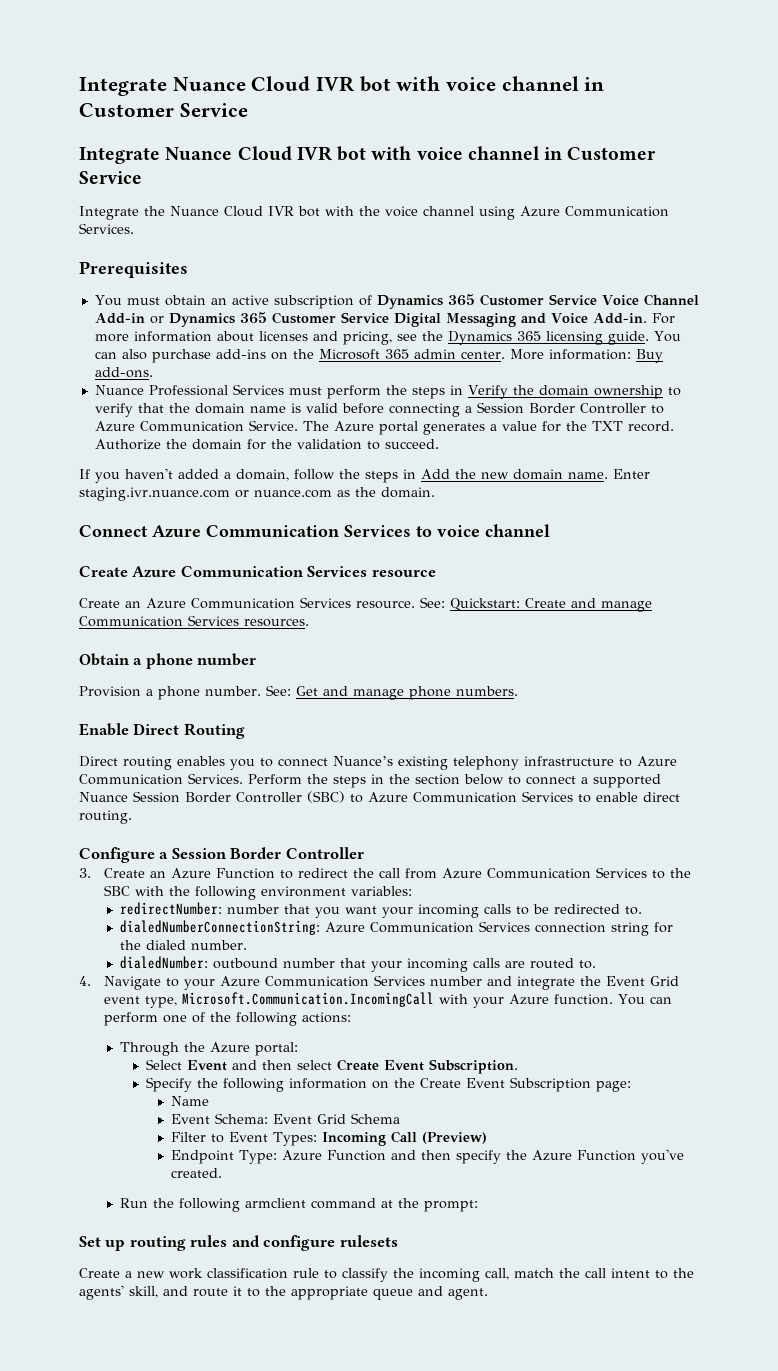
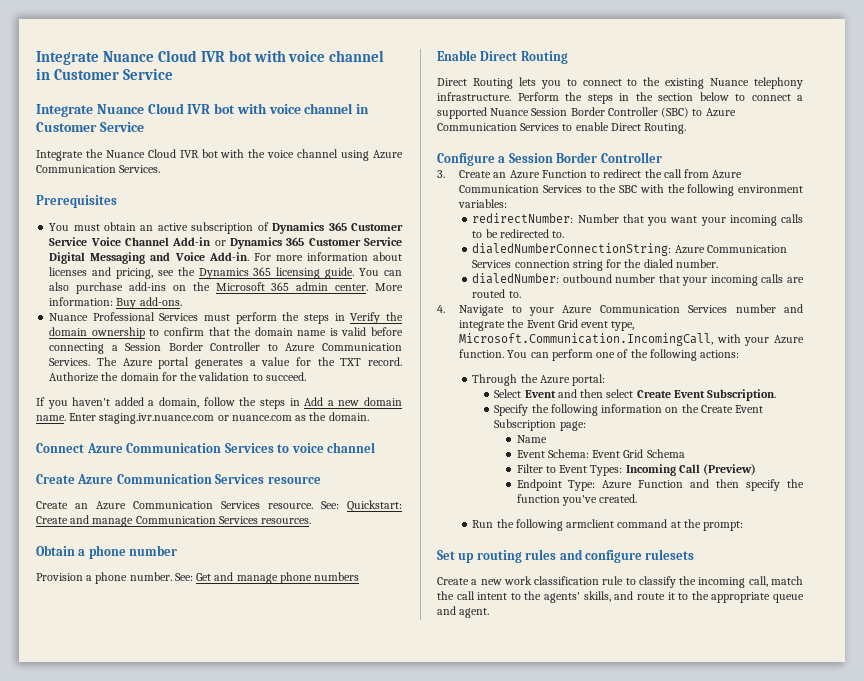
- Nuance Professional Services must perform the steps in Verify the domain ownership to verify that the domain name is valid before connecting a Session Border Controller to Azure Communication Service.
+ Nuance Professional Services must perform the steps in Verify the domain ownership to confirm that the domain name is valid before connecting a Session Border Controller to Azure Communication Services.
- If you haven't added a domain, follow the steps in Add the new domain name.
+ If you haven't added a domain, follow the steps in Add a new domain name.
- See: Get and manage phone numbers.
+ See: Get and manage phone numbers
- Direct routing enables you to connect Nuance’s existing telephony infrastructure to Azure Communication Services.
+ Direct Routing lets you to connect to the existing Nuance telephony infrastructure.
- Perform the steps in the section below to connect a supported Nuance Session Border Controller (SBC) to Azure Communication Services to enable direct routing.
+ Perform the steps in the section below to connect a supported Nuance Session Border Controller (SBC) to Azure Communication Services to enable Direct Routing.
- redirectNumber: number that you want your incoming calls to be redirected to.
+ redirectNumber: Number that you want your incoming calls to be redirected to.
- 4. Navigate to your Azure Communication Services number and integrate the Event Grid event type, Microsoft.Communication.IncomingCall with your Azure function.
+ 4. Navigate to your Azure Communication Services number and integrate the Event Grid event type, Microsoft.Communication.IncomingCall, with your Azure function.
- Endpoint Type: Azure Function and then specify the Azure Function you've created.
+ Endpoint Type: Azure Function and then specify the function you've created.
- Create a new work classification rule to classify the incoming call, match the call intent to the agents' skill, and route it to the appropriate queue and agent.
+ Create a new work classification rule to classify the incoming call, match the call intent to the agents' skills, and route it to the appropriate queue and agent.

